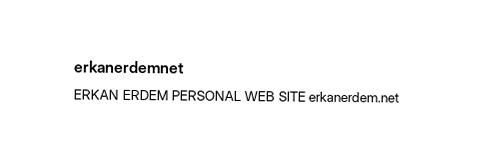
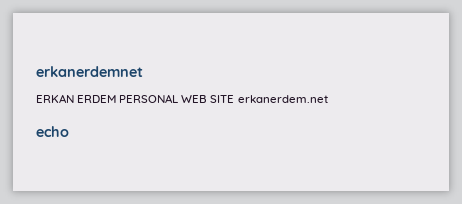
+ echo

